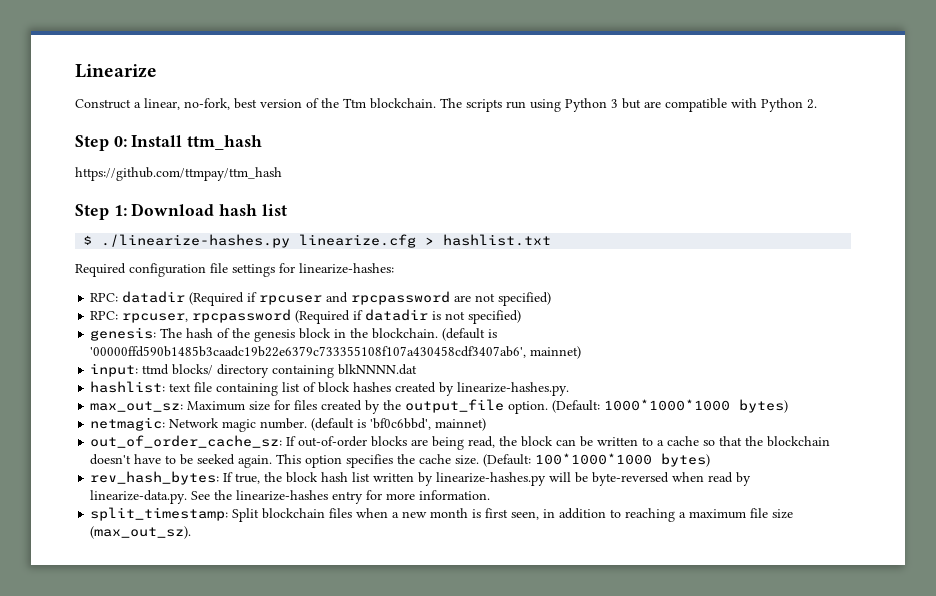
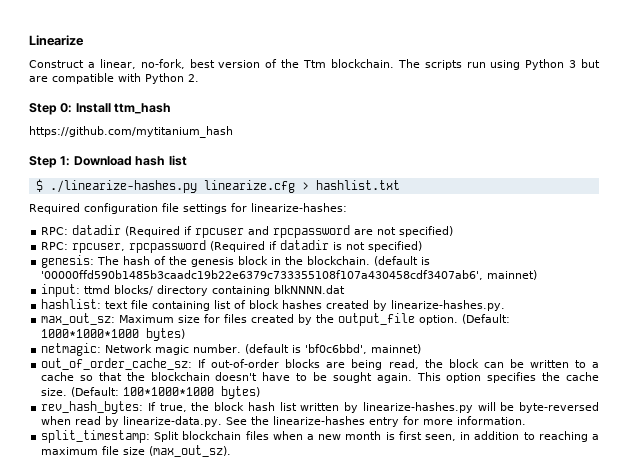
- https://github.com/ttmpay/ttm_hash
+ https://github.com/mytitanium_hash
- out_of_order_cache_sz: If out-of-order blocks are being read, the block can be written to a cache so that the blockchain doesn't have to be seeked again.
+ out_of_order_cache_sz: If out-of-order blocks are being read, the block can be written to a cache so that the blockchain doesn't have to be sought again.

